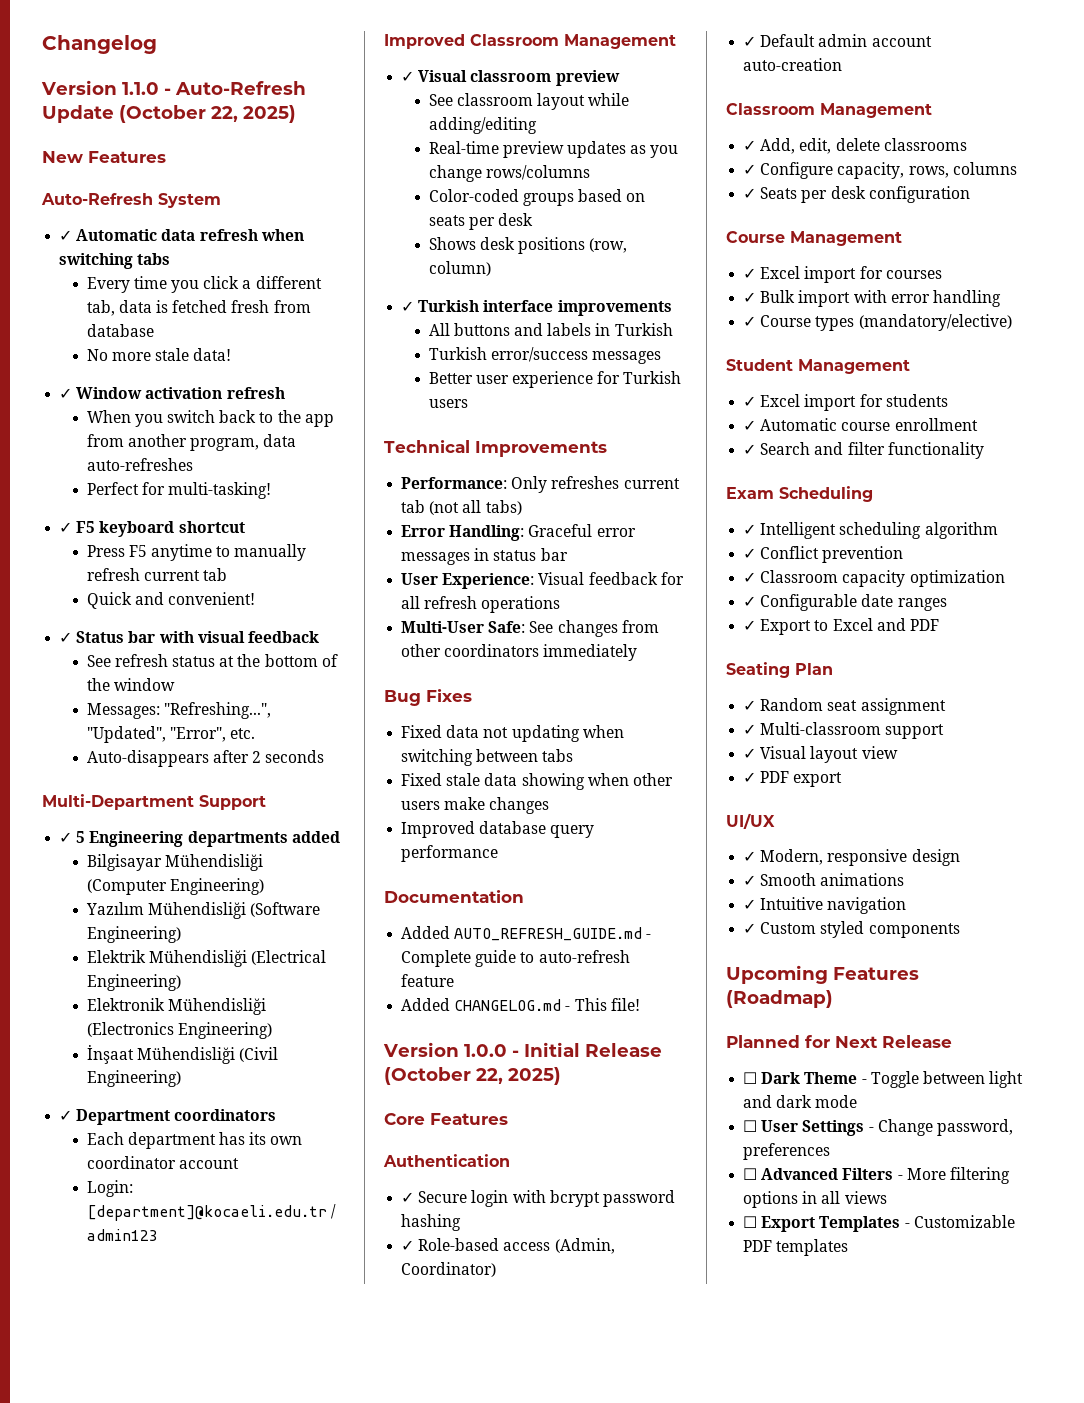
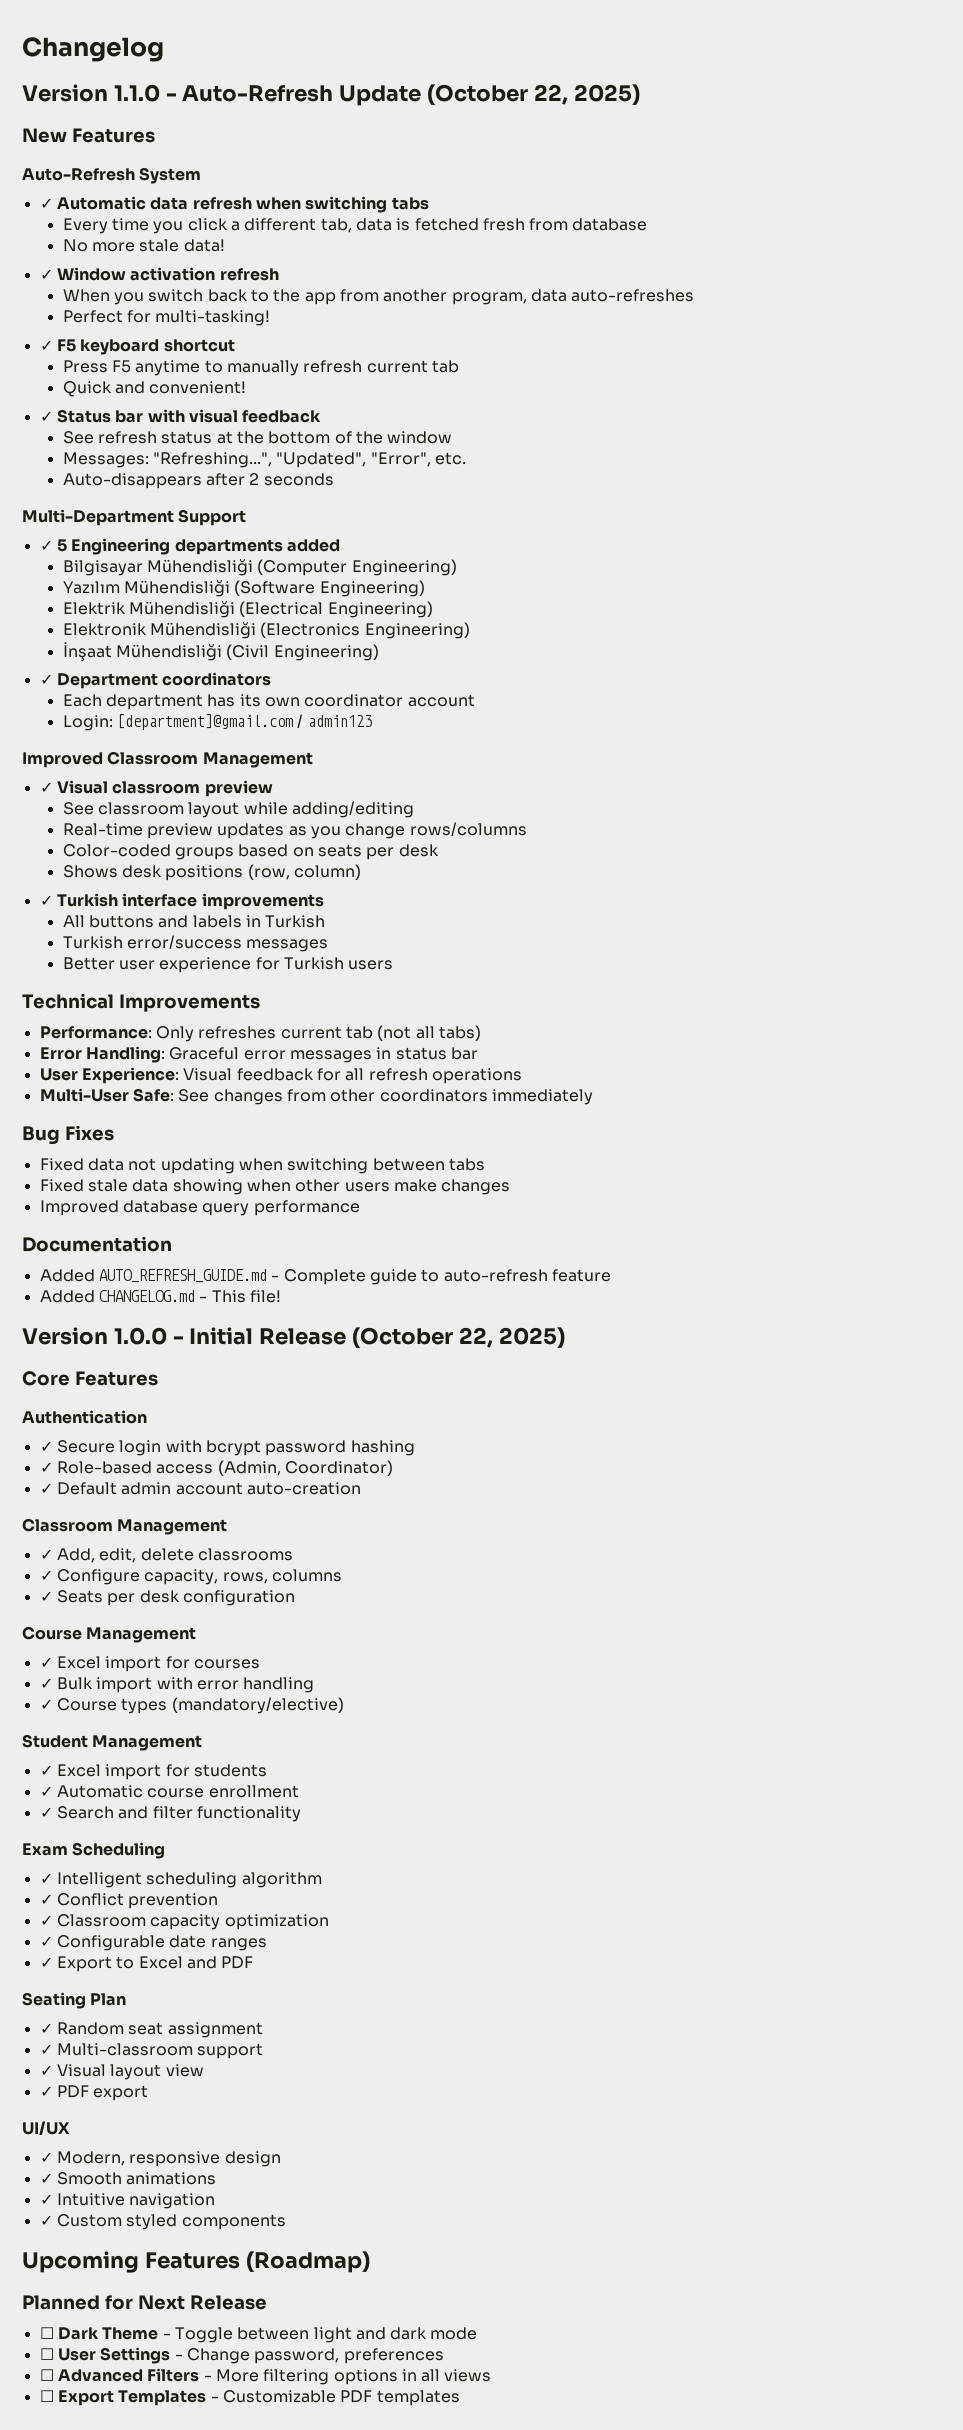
- Login: [department]@kocaeli.edu.tr / admin123
+ Login: [department]@gmail.com / admin123

